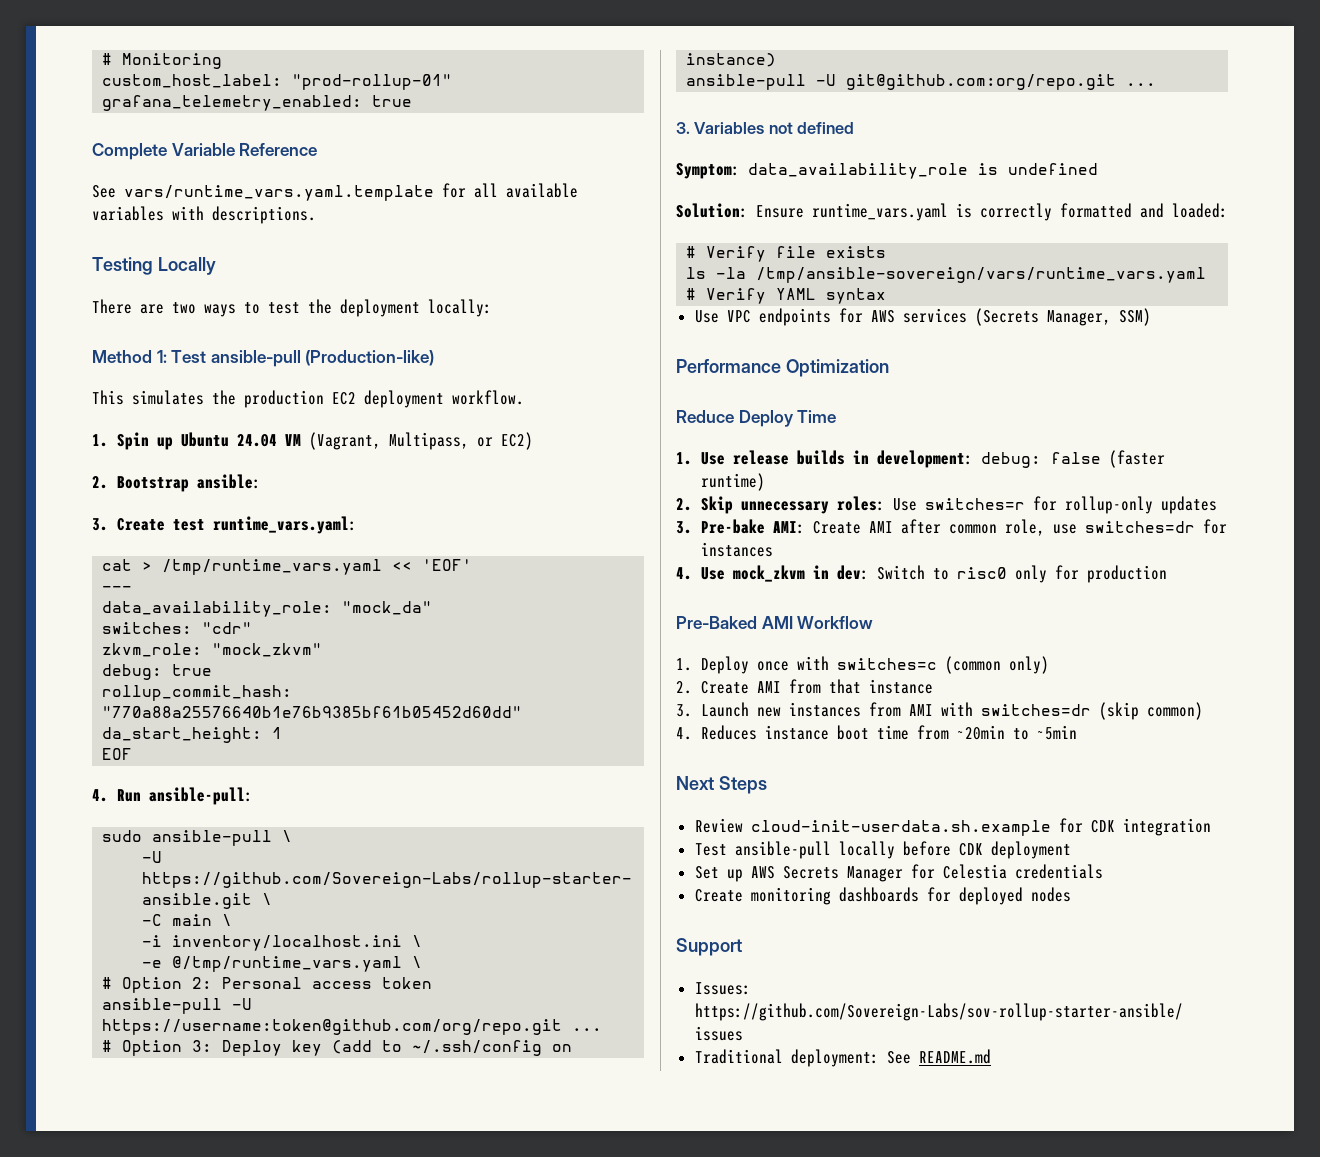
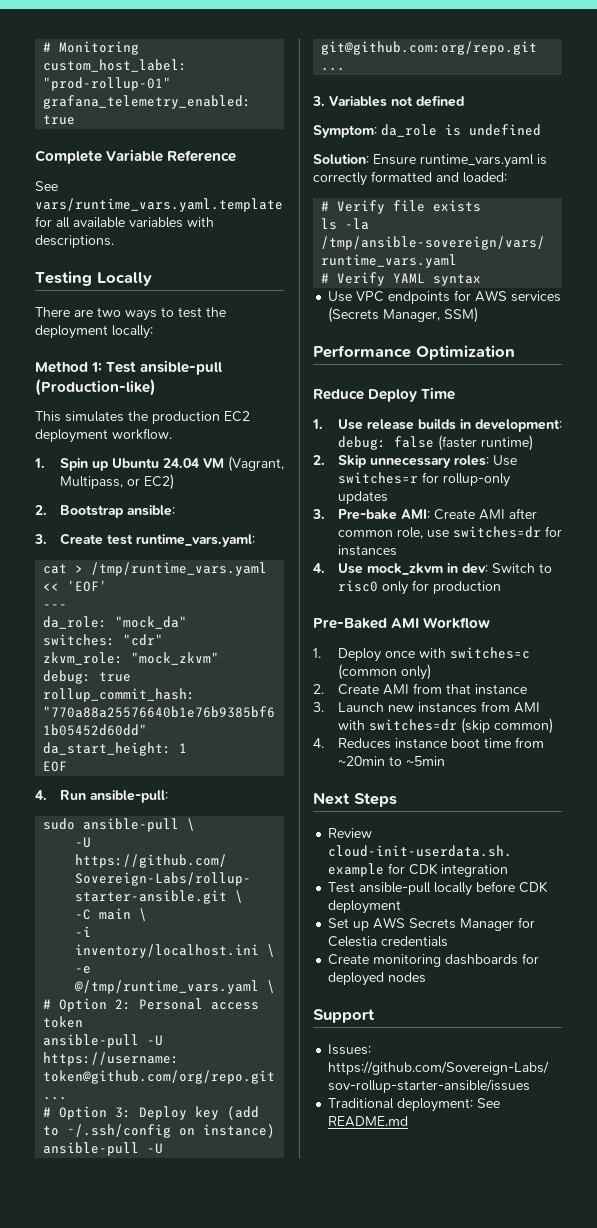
- data_availability_role: "mock_da"
+ da_role: "mock_da"
- Symptom: data_availability_role is undefined
+ Symptom: da_role is undefined

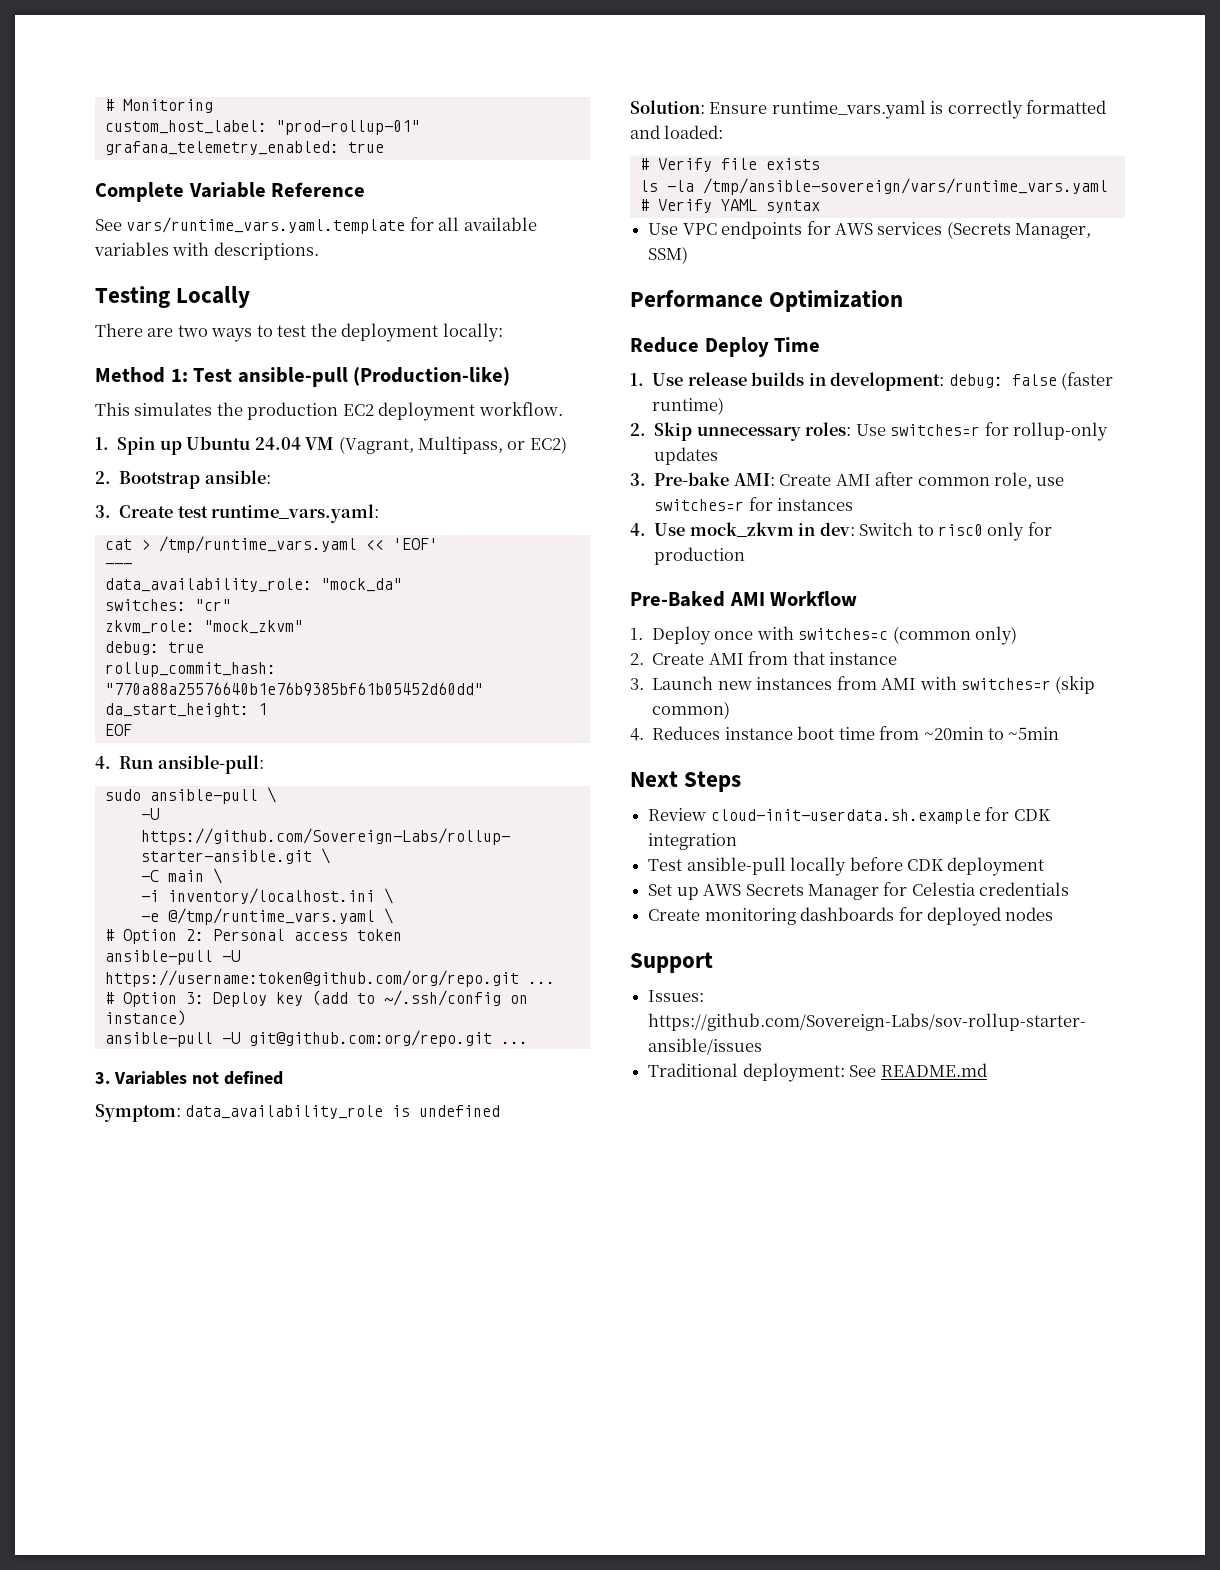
- da_role: "mock_da"
+ data_availability_role: "mock_da"
- switches: "cdr"
+ switches: "cr"
- Symptom: da_role is undefined
+ Symptom: data_availability_role is undefined
- 3. Pre-bake AMI: Create AMI after common role, use switches=dr for instances
+ 3. Pre-bake AMI: Create AMI after common role, use switches=r for instances
- 3. Launch new instances from AMI with switches=dr (skip common)
+ 3. Launch new instances from AMI with switches=r (skip common)

